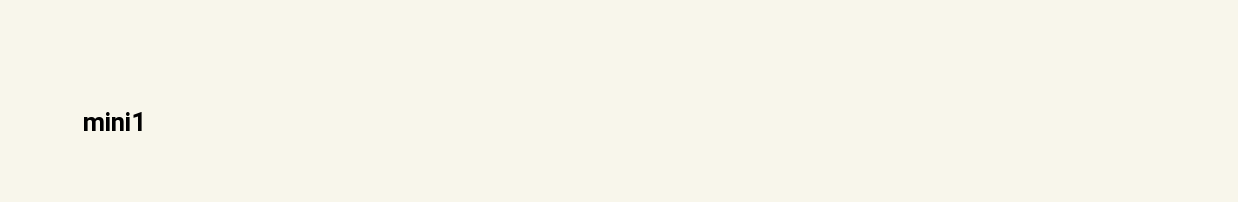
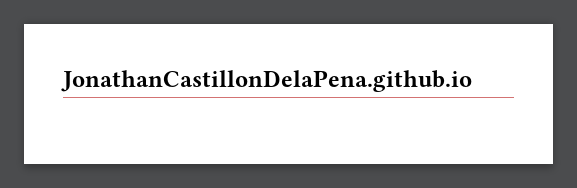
- mini1
+ JonathanCastillonDelaPena.github.io

